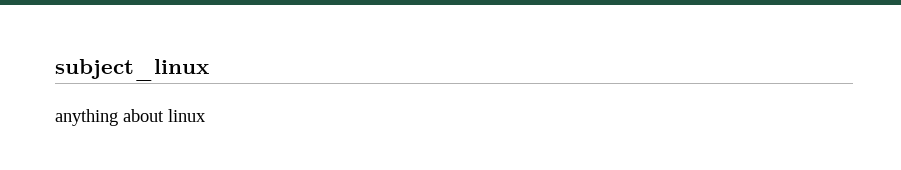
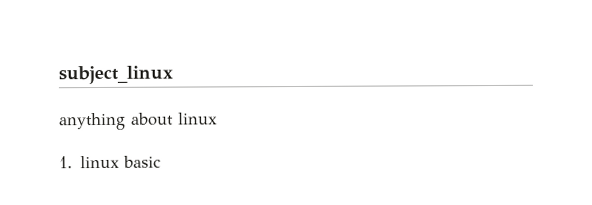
+ 1. linux basic

